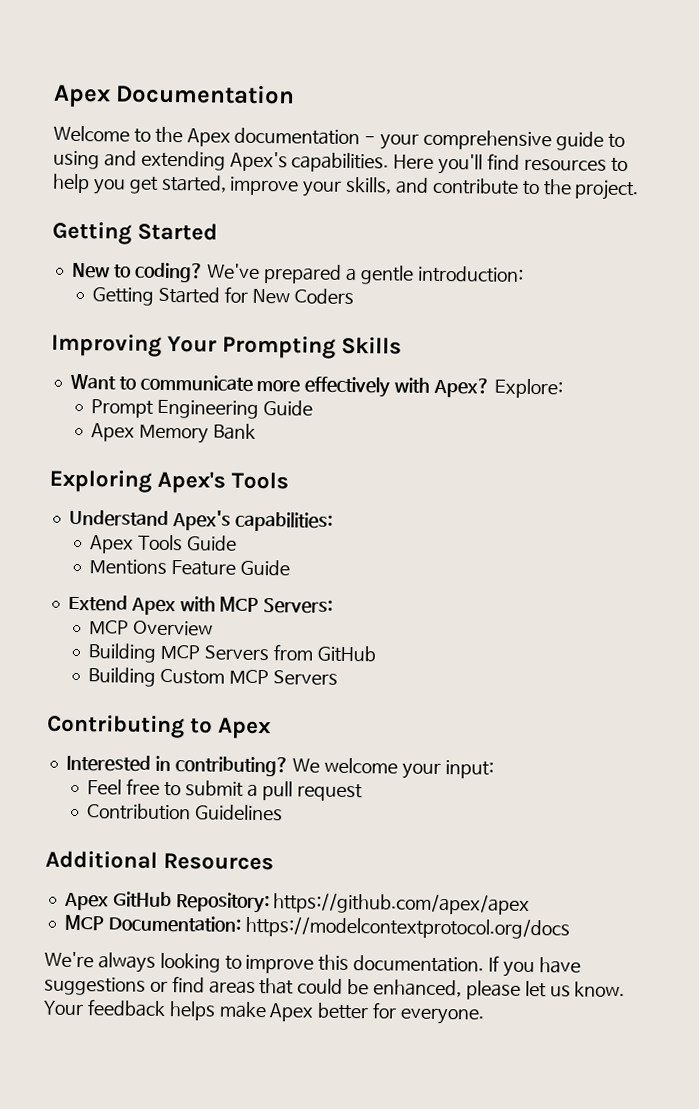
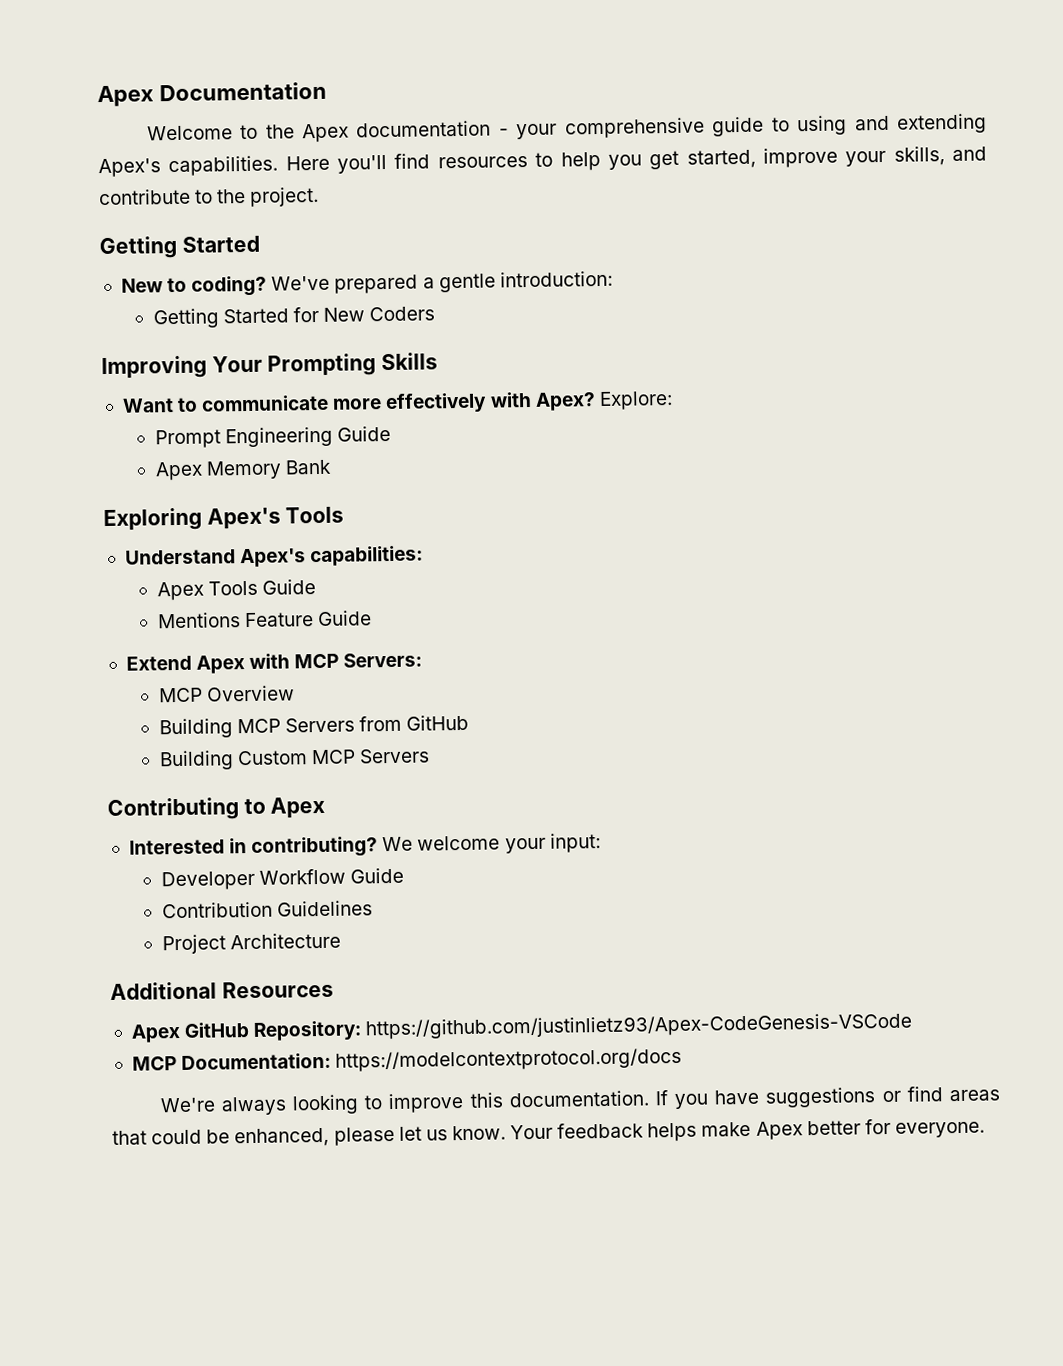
- Feel free to submit a pull request
+ Developer Workflow Guide
+ Project Architecture
- Apex GitHub Repository: https://github.com/apex/apex
+ Apex GitHub Repository: https://github.com/justinlietz93/Apex-CodeGenesis-VSCode

